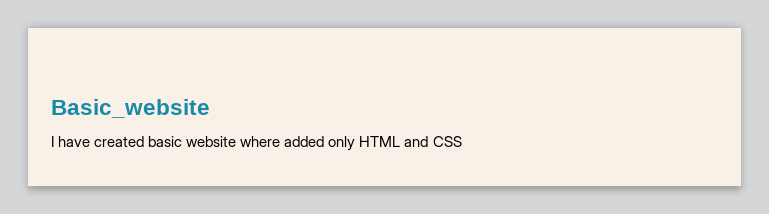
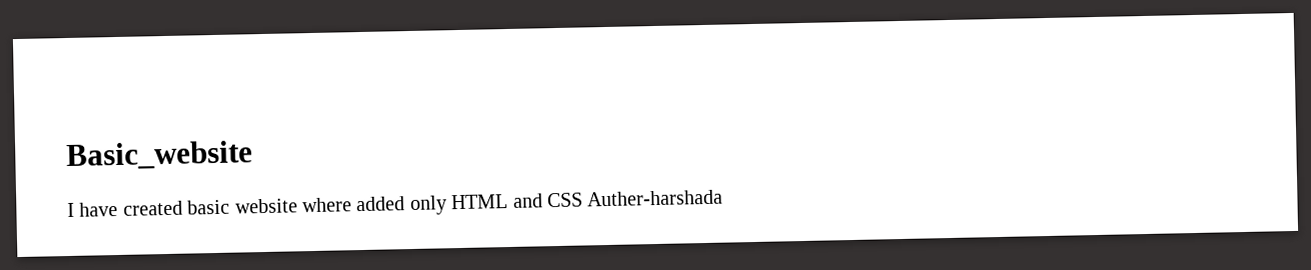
- I have created basic website where added only HTML and CSS
+ I have created basic website where added only HTML and CSS Auther-harshada

